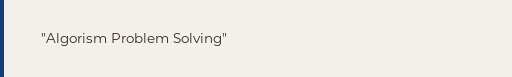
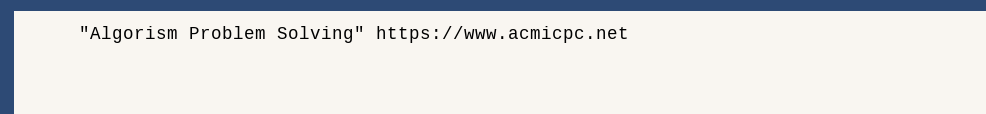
- "Algorism Problem Solving"
+ "Algorism Problem Solving" https://www.acmicpc.net

